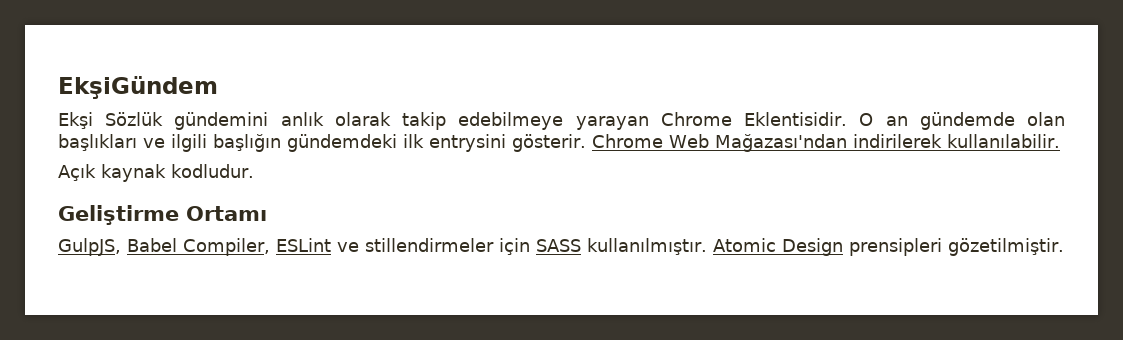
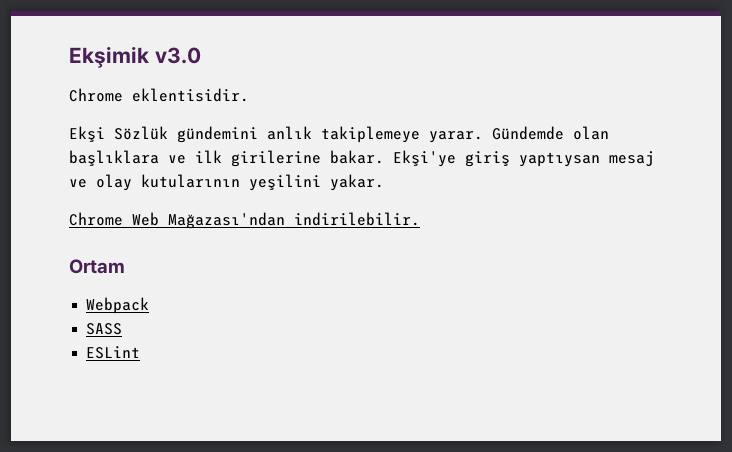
- EkşiGündem
+ Ekşimik v3.0
+ Chrome eklentisidir.
- Ekşi Sözlük gündemini anlık olarak takip edebilmeye yarayan Chrome Eklentisidir. O an gündemde olan başlıkları ve ilgili başlığın gündemdeki ilk entrysini gösterir. Chrome Web Mağazası'ndan indirilerek kullanılabilir.
- Açık kaynak kodludur.
- Geliştirme Ortamı
- GulpJS, Babel Compiler, ESLint ve stillendirmeler için SASS kullanılmıştır. Atomic Design prensipleri gözetilmiştir.
+ Ekşi Sözlük gündemini anlık takiplemeye yarar. Gündemde olan başlıklara ve ilk girilerine bakar. Ekşi'ye giriş yaptıysan mesaj ve olay kutularının yeşilini yakar.
+ Chrome Web Mağazası'ndan indirilebilir.
+ Ortam
+ Webpack
+ SASS
+ ESLint

